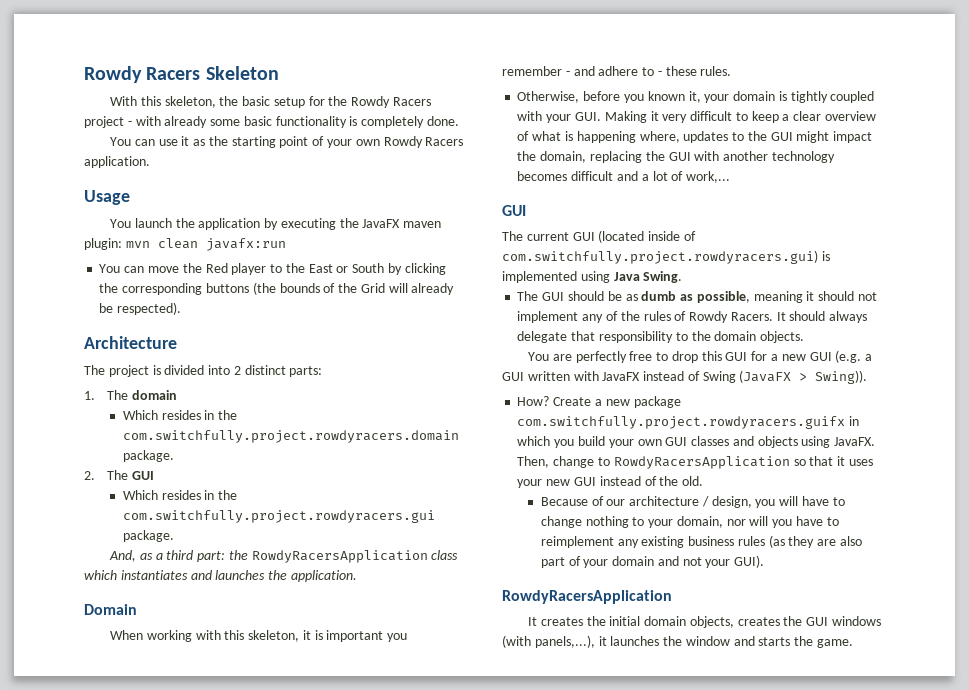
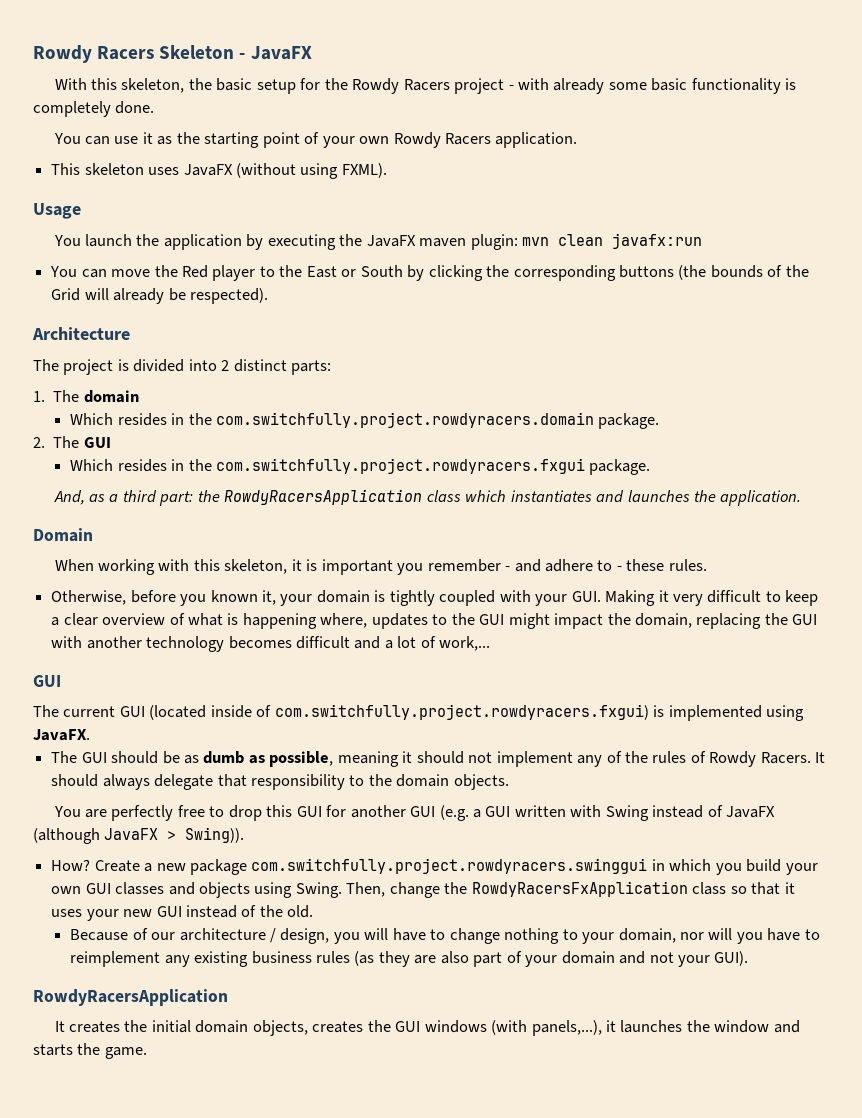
- Rowdy Racers Skeleton
+ Rowdy Racers Skeleton - JavaFX
+ This skeleton uses JavaFX (without using FXML).
- Which resides in the com.switchfully.project.rowdyracers.gui package.
+ Which resides in the com.switchfully.project.rowdyracers.fxgui package.
- The current GUI (located inside of com.switchfully.project.rowdyracers.gui) is implemented using Java Swing.
+ The current GUI (located inside of com.switchfully.project.rowdyracers.fxgui) is implemented using JavaFX.
- You are perfectly free to drop this GUI for a new GUI (e.g. a GUI written with JavaFX instead of Swing (JavaFX > Swing)).
+ You are perfectly free to drop this GUI for another GUI (e.g. a GUI written with Swing instead of JavaFX (although JavaFX > Swing)).
- Create a new package com.switchfully.project.rowdyracers.guifx in which you build your own GUI classes and objects using JavaFX.
+ Create a new package com.switchfully.project.rowdyracers.swinggui in which you build your own GUI classes and objects using Swing.
- Then, change to RowdyRacersApplication so that it uses your new GUI instead of the old.
+ Then, change the RowdyRacersFxApplication class so that it uses your new GUI instead of the old.

